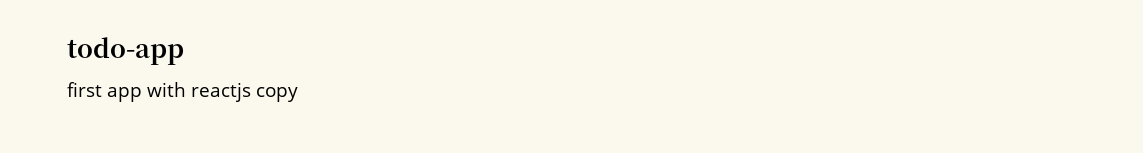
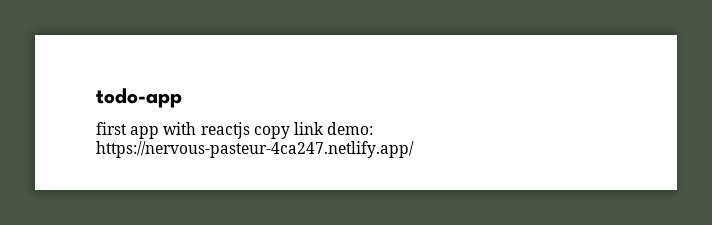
- first app with reactjs copy
+ first app with reactjs copy link demo: https://nervous-pasteur-4ca247.netlify.app/

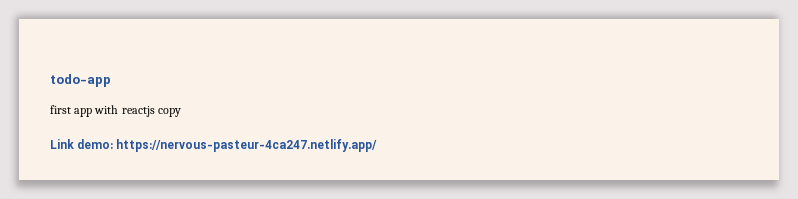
- first app with reactjs copy link demo: https://nervous-pasteur-4ca247.netlify.app/
+ first app with reactjs copy
+ Link demo: https://nervous-pasteur-4ca247.netlify.app/

